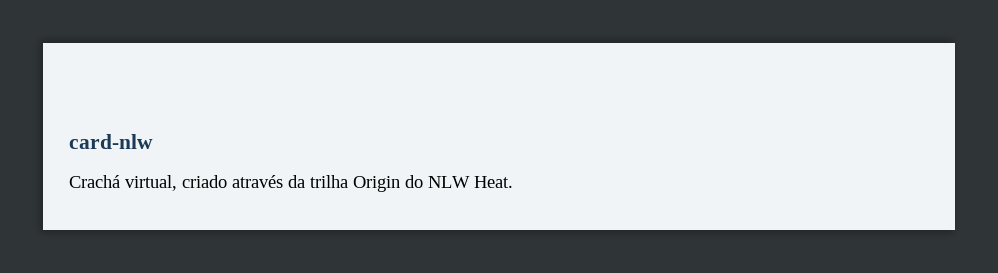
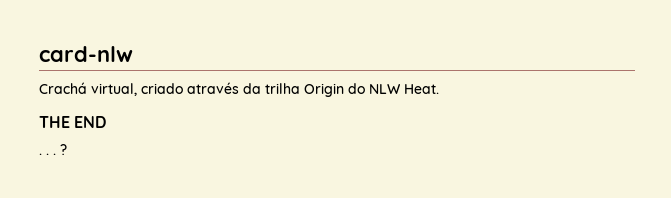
+ THE END
+ . . . ?

